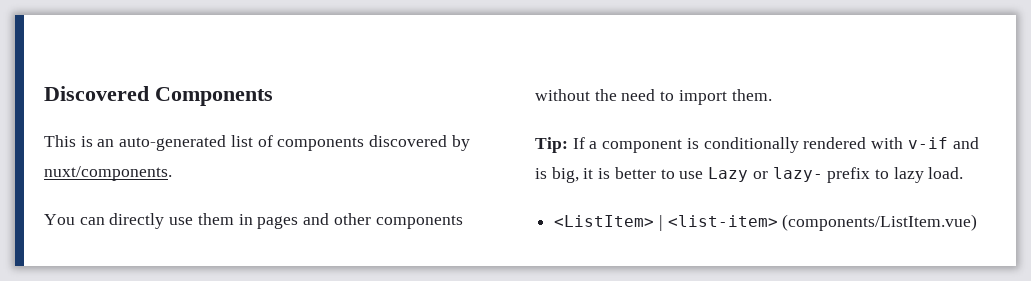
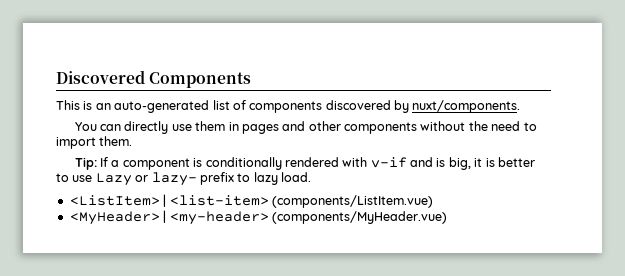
+ <MyHeader> | <my-header> (components/MyHeader.vue)

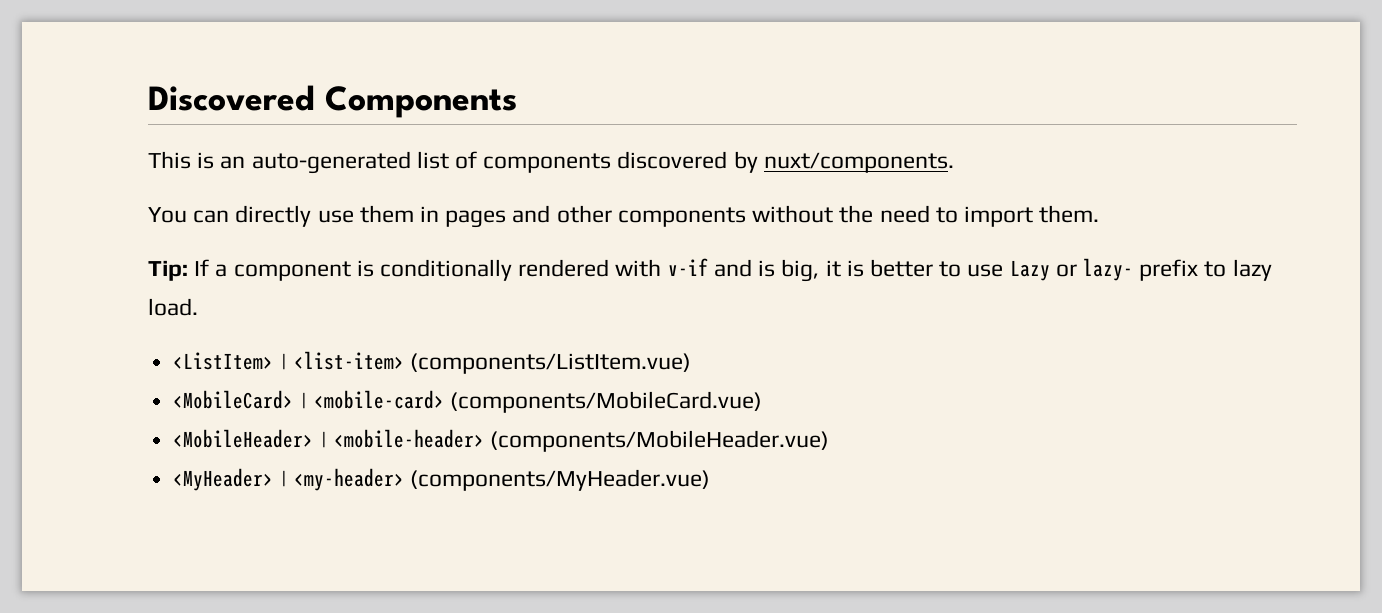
+ <MobileCard> | <mobile-card> (components/MobileCard.vue)
+ <MobileHeader> | <mobile-header> (components/MobileHeader.vue)

